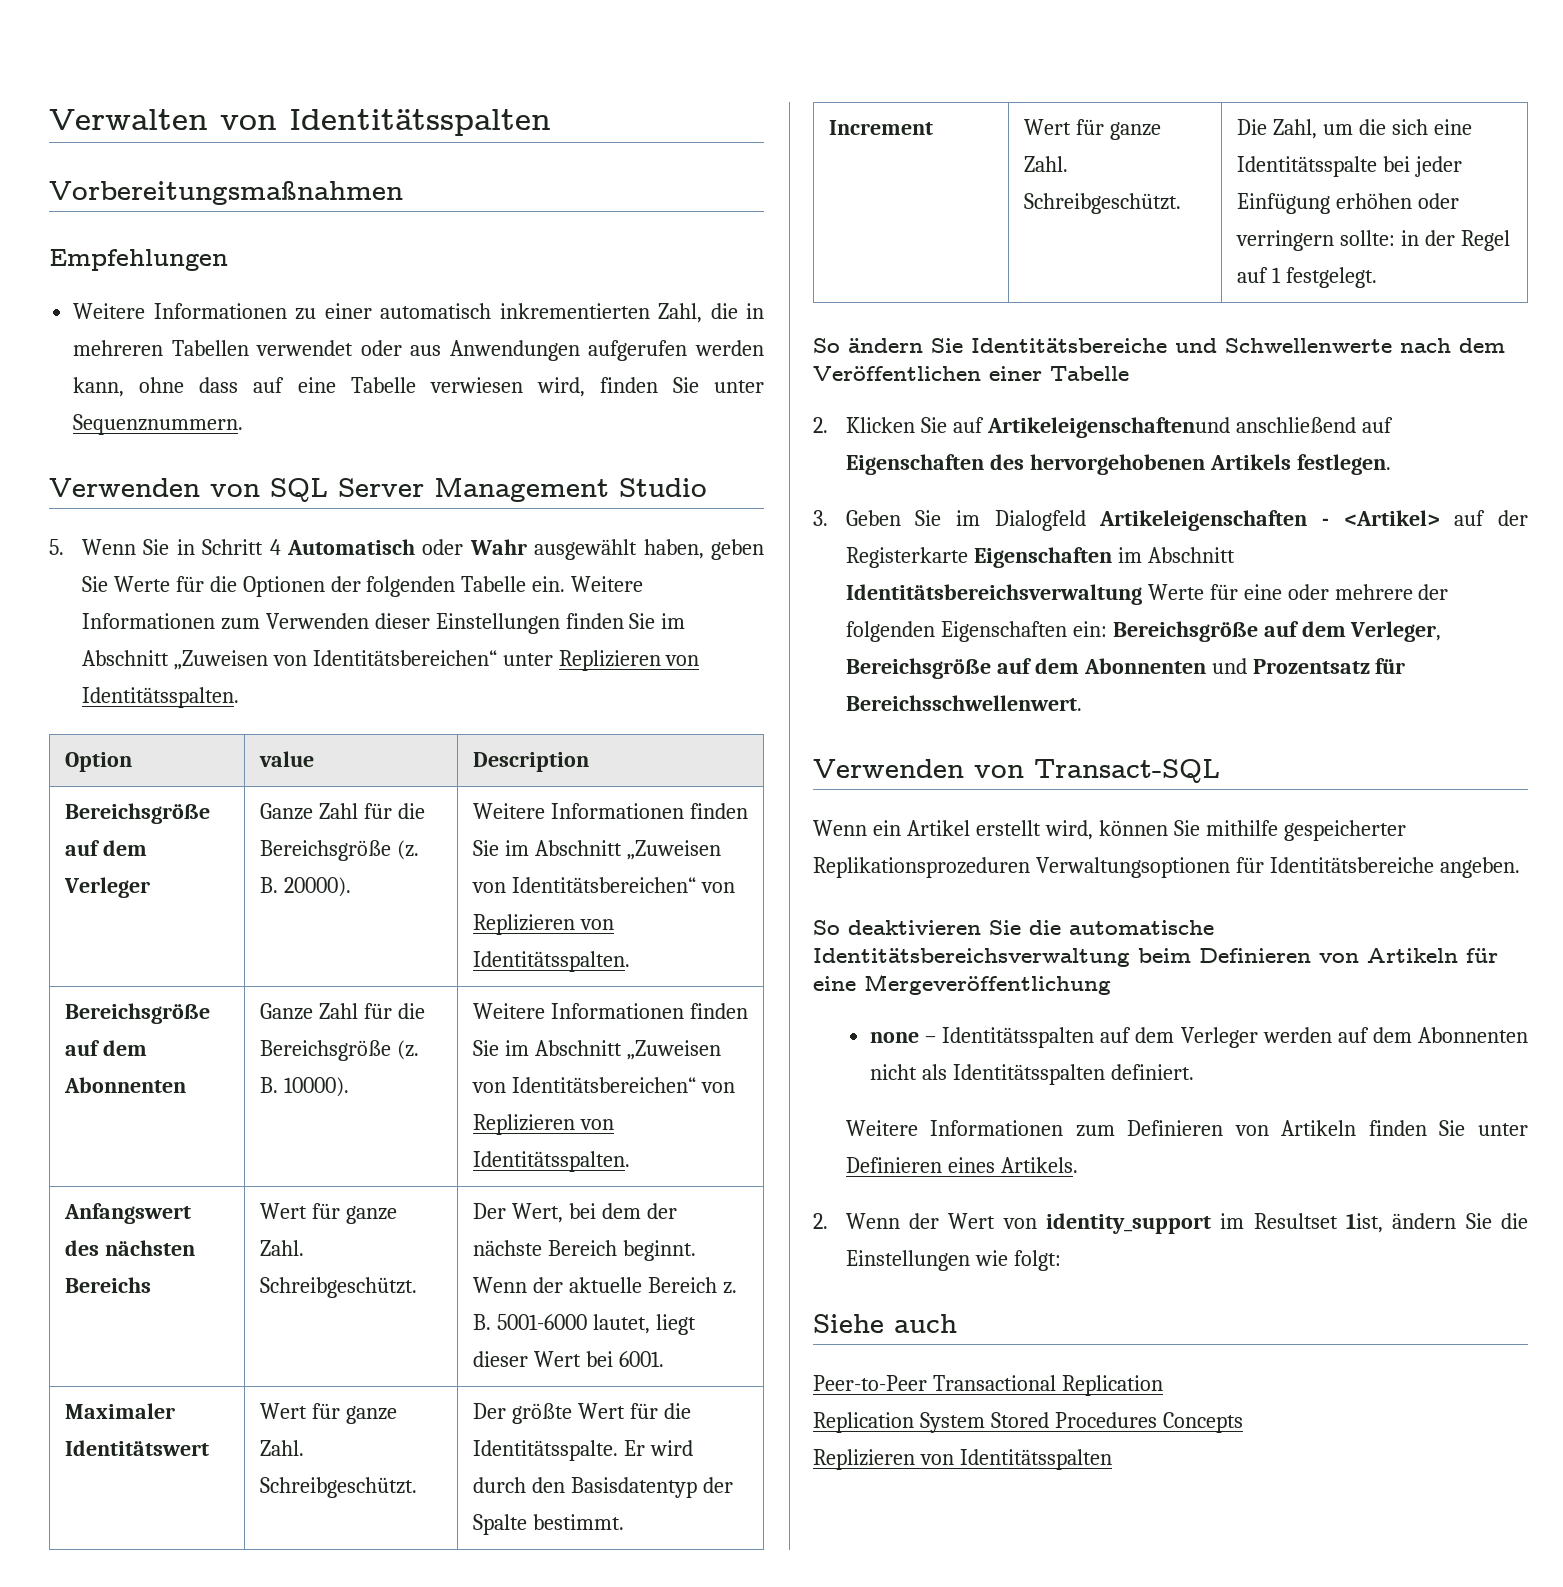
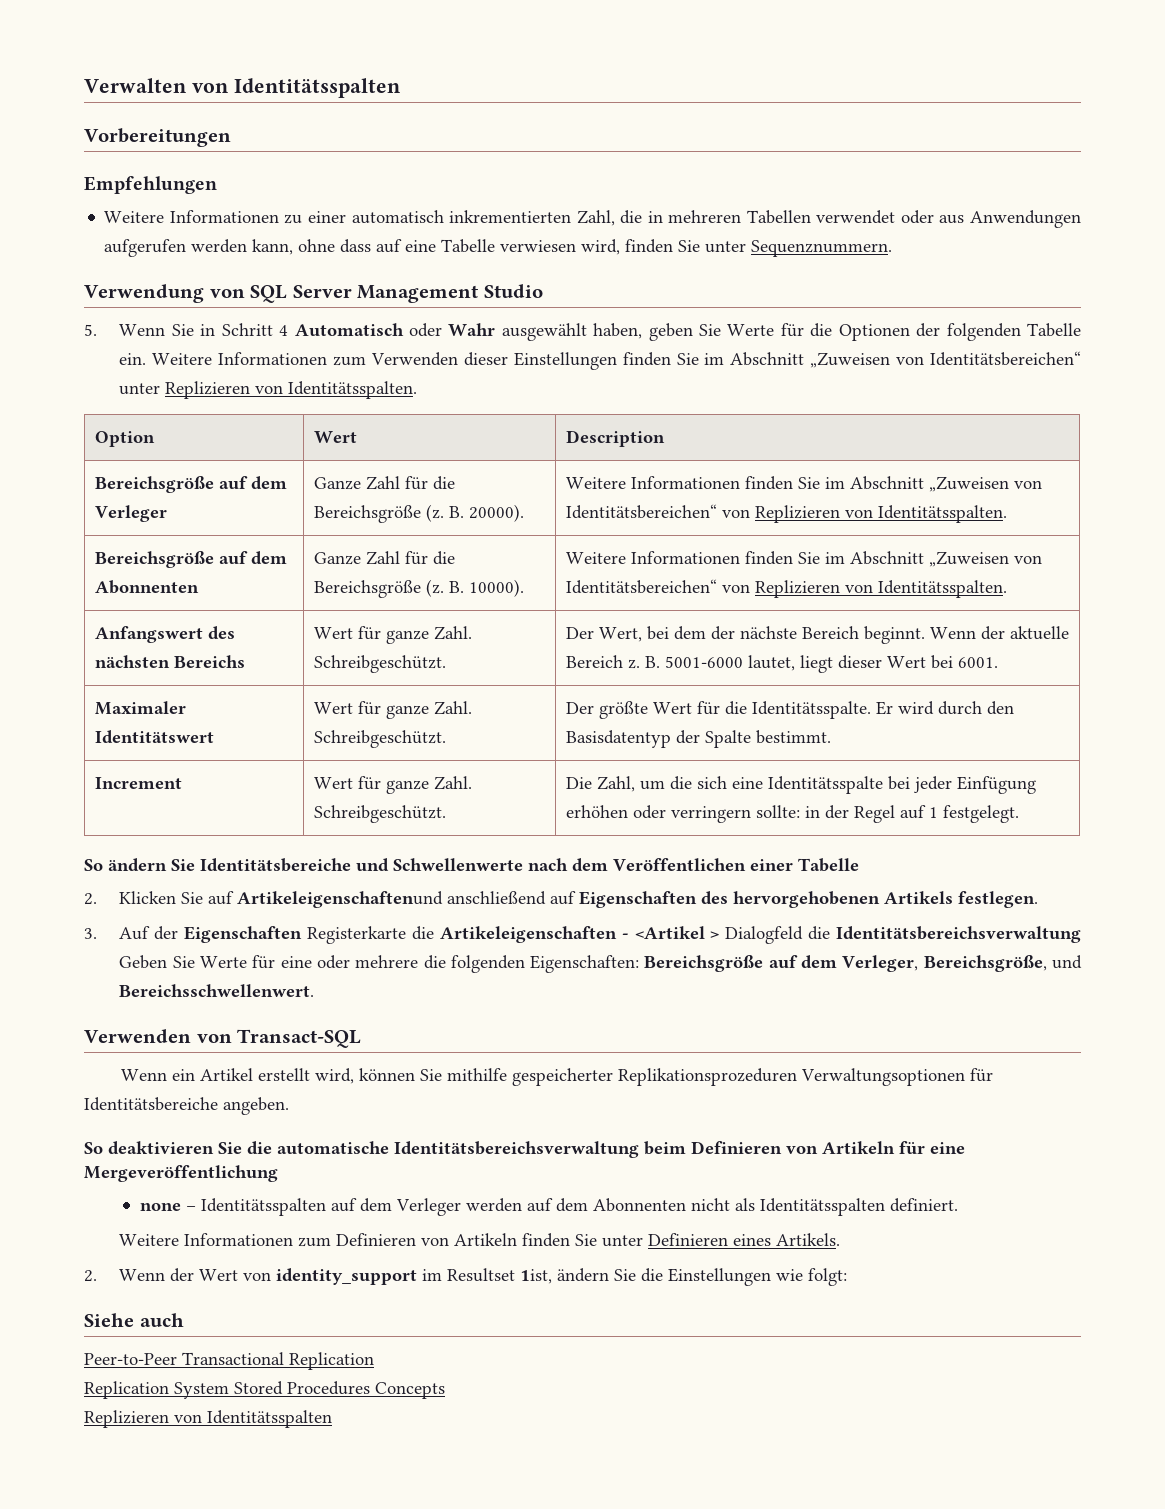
- Vorbereitungsmaßnahmen
+ Vorbereitungen
- Verwenden von SQL Server Management Studio
+ Verwendung von SQL Server Management Studio
- Option | value | Description
+ Option | Wert | Description
- 3. Geben Sie im Dialogfeld Artikeleigenschaften - <Artikel> auf der Registerkarte Eigenschaften im Abschnitt Identitätsbereichsverwaltung Werte für eine oder mehrere der folgenden Eigenschaften ein: Bereichsgröße auf dem Verleger, Bereichsgröße auf dem Abonnenten und Prozentsatz für Bereichsschwellenwert.
+ 3. Auf der Eigenschaften Registerkarte die Artikeleigenschaften - <Artikel > Dialogfeld die Identitätsbereichsverwaltung Geben Sie Werte für eine oder mehrere die folgenden Eigenschaften: Bereichsgröße auf dem Verleger, Bereichsgröße, und Bereichsschwellenwert.

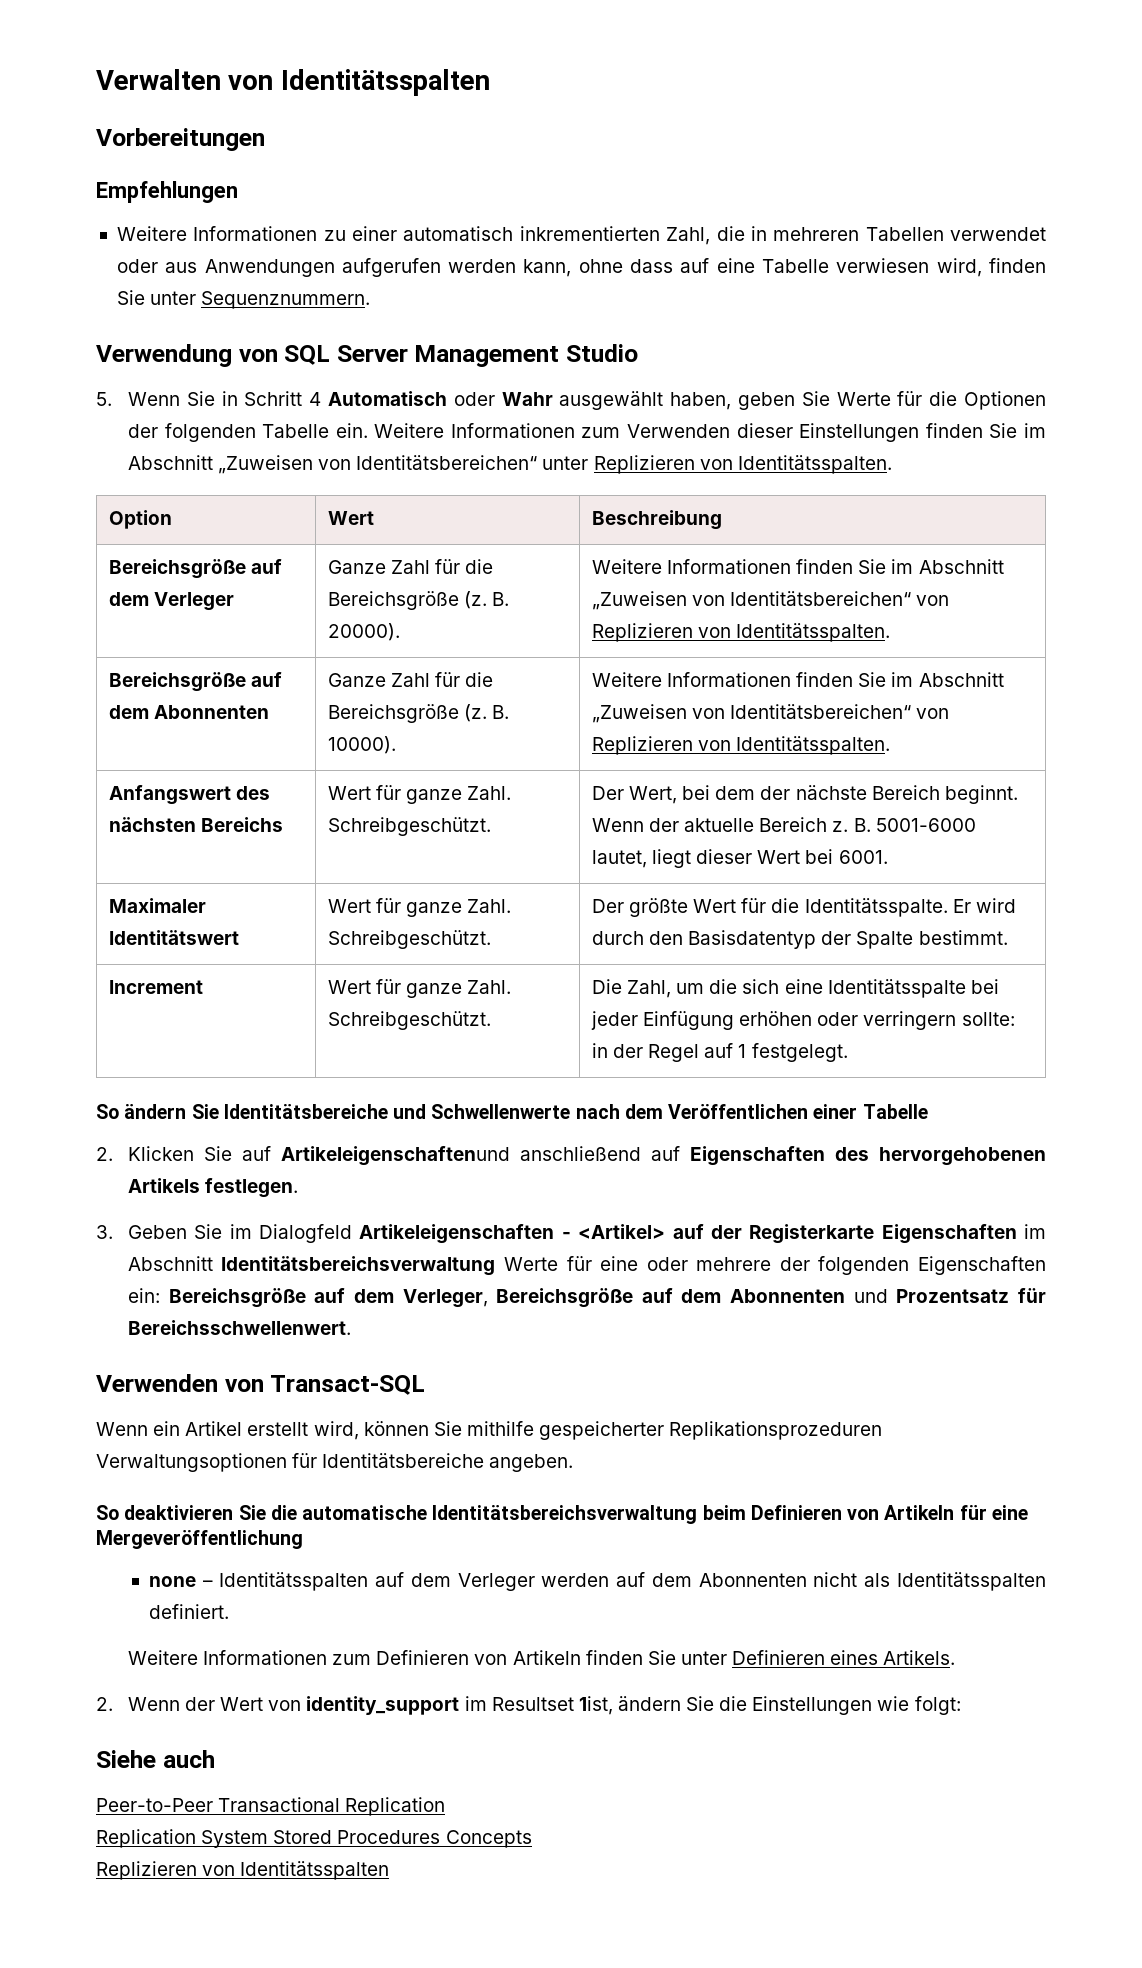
- Option | Wert | Description
+ Option | Wert | Beschreibung
- 3. Auf der Eigenschaften Registerkarte die Artikeleigenschaften - <Artikel > Dialogfeld die Identitätsbereichsverwaltung Geben Sie Werte für eine oder mehrere die folgenden Eigenschaften: Bereichsgröße auf dem Verleger, Bereichsgröße, und Bereichsschwellenwert.
+ 3. Geben Sie im Dialogfeld Artikeleigenschaften - <Artikel> auf der Registerkarte Eigenschaften im Abschnitt Identitätsbereichsverwaltung Werte für eine oder mehrere der folgenden Eigenschaften ein: Bereichsgröße auf dem Verleger, Bereichsgröße auf dem Abonnenten und Prozentsatz für Bereichsschwellenwert.

